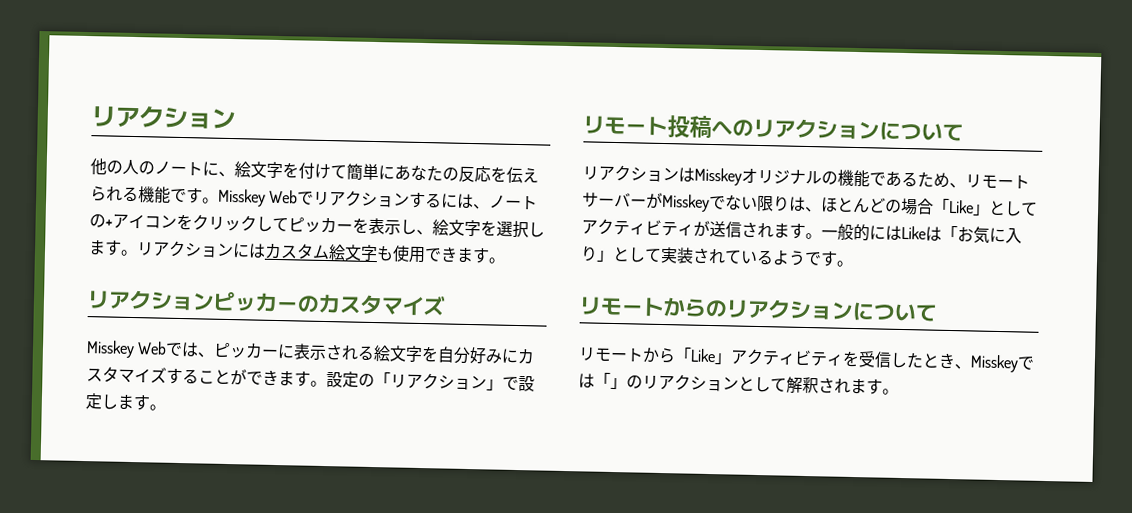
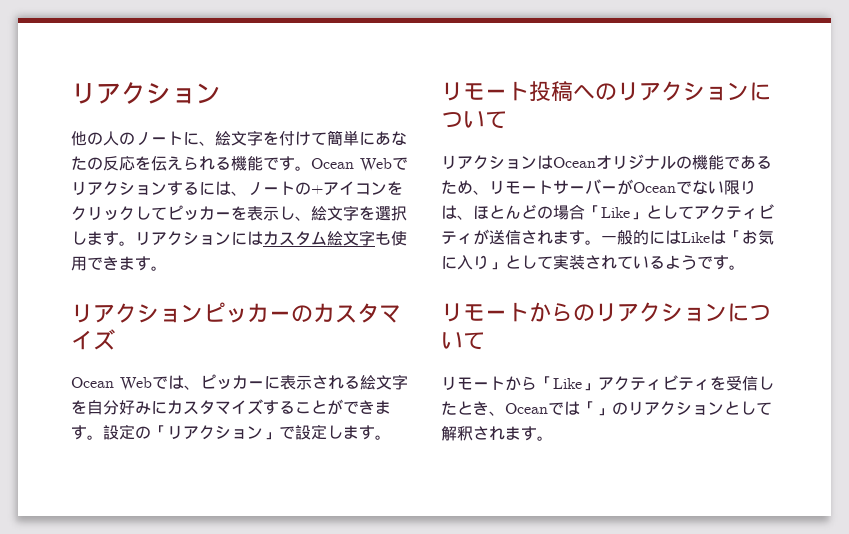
- Misskey Webでリアクションするには、ノートの+アイコンをクリックしてピッカーを表示し、絵文字を選択します。
+ Ocean Webでリアクションするには、ノートの+アイコンをクリックしてピッカーを表示し、絵文字を選択します。
- Misskey Webでは、ピッカーに表示される絵文字を自分好みにカスタマイズすることができます。
+ Ocean Webでは、ピッカーに表示される絵文字を自分好みにカスタマイズすることができます。
- リアクションはMisskeyオリジナルの機能であるため、リモートサーバーがMisskeyでない限りは、ほとんどの場合「Like」としてアクティビティが送信されます。
+ リアクションはOceanオリジナルの機能であるため、リモートサーバーがOceanでない限りは、ほとんどの場合「Like」としてアクティビティが送信されます。
- リモートから「Like」アクティビティを受信したとき、Misskeyでは「」のリアクションとして解釈されます。
+ リモートから「Like」アクティビティを受信したとき、Oceanでは「」のリアクションとして解釈されます。

